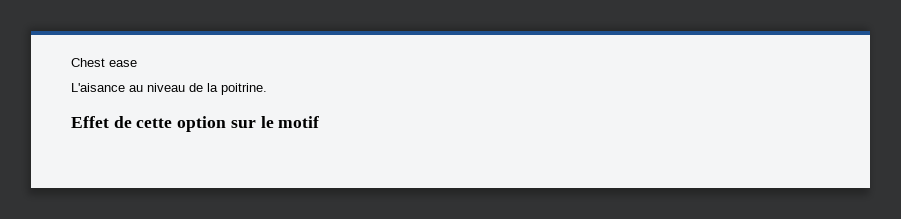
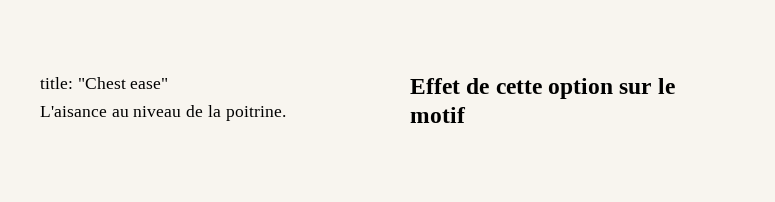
- Chest ease
+ title: "Chest ease"

